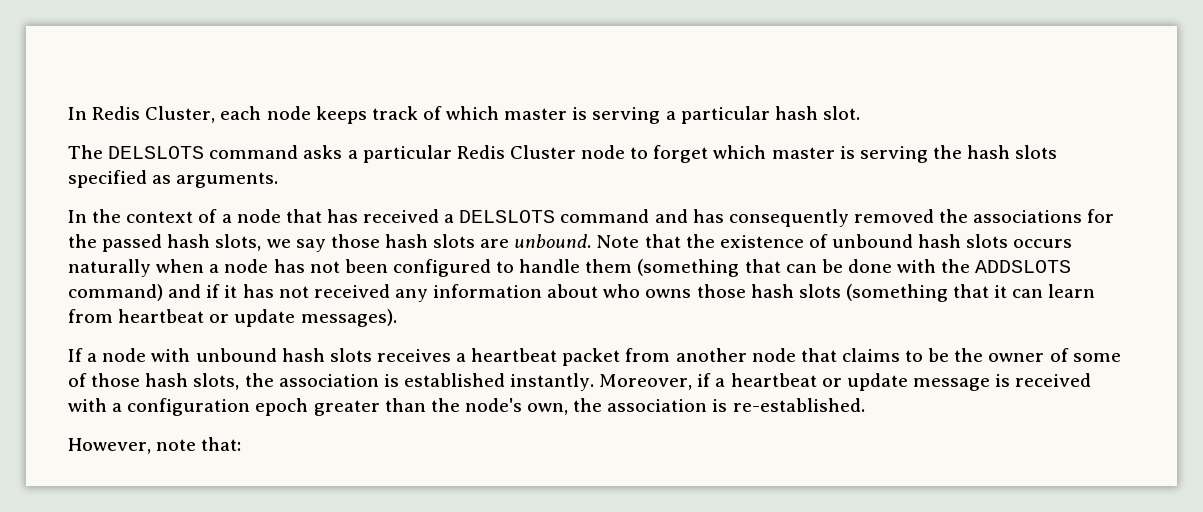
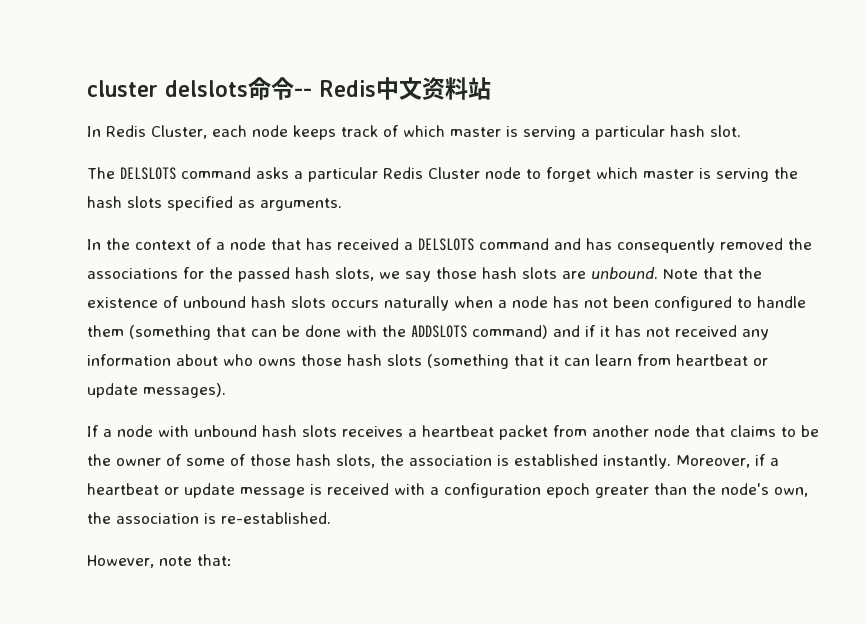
+ cluster delslots命令-- Redis中文资料站

